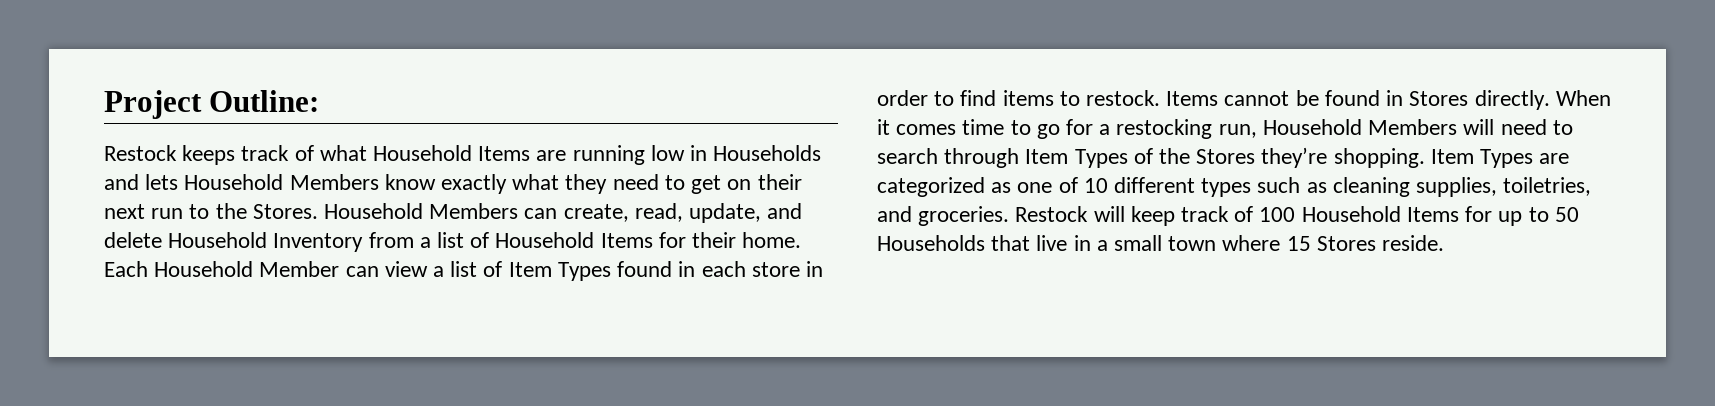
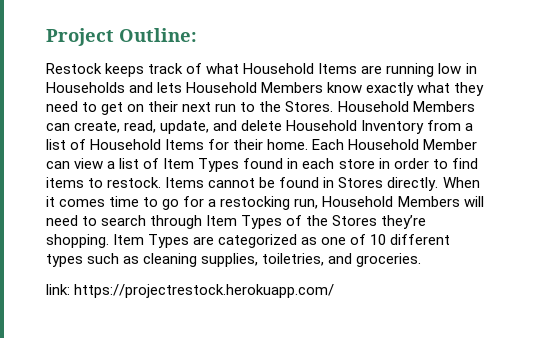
- Item Types are categorized as one of 10 different types such as cleaning supplies, toiletries, and groceries. Restock will keep track of 100 Household Items for up to 50 Households that live in a small town where 15 Stores reside.
+ Item Types are categorized as one of 10 different types such as cleaning supplies, toiletries, and groceries.
+ link: https://projectrestock.herokuapp.com/

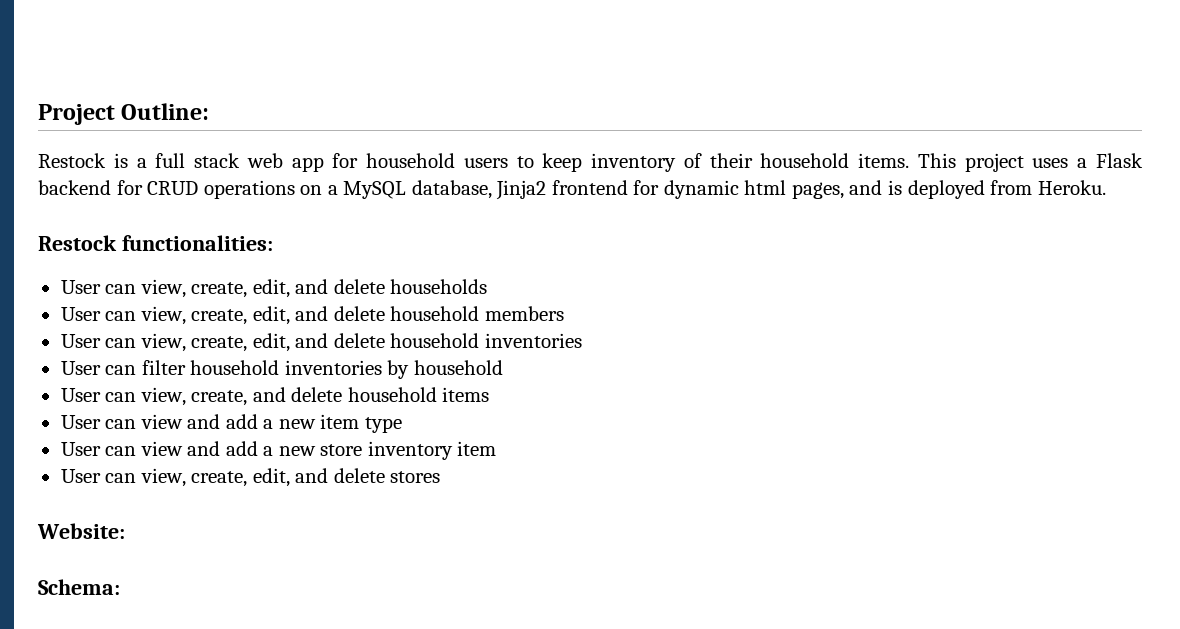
- Restock keeps track of what Household Items are running low in Households and lets Household Members know exactly what they need to get on their next run to the Stores. Household Members can create, read, update, and delete Household Inventory from a list of Household Items for their home. Each Household Member can view a list of Item Types found in each store in order to find items to restock. Items cannot be found in Stores directly. When it comes time to go for a restocking run, Household Members will need to search through Item Types of the Stores they’re shopping. Item Types are categorized as one of 10 different types such as cleaning supplies, toiletries, and groceries.
- link: https://projectrestock.herokuapp.com/
+ Restock is a full stack web app for household users to keep inventory of their household items. This project uses a Flask backend for CRUD operations on a MySQL database, Jinja2 frontend for dynamic html pages, and is deployed from Heroku.
+ Restock functionalities:
+ User can view, create, edit, and delete households
+ User can view, create, edit, and delete household members
+ User can view, create, edit, and delete household inventories
+ User can filter household inventories by household
+ User can view, create, and delete household items
+ User can view and add a new item type
+ User can view and add a new store inventory item
+ User can view, create, edit, and delete stores
+ Website:
+ Schema:

